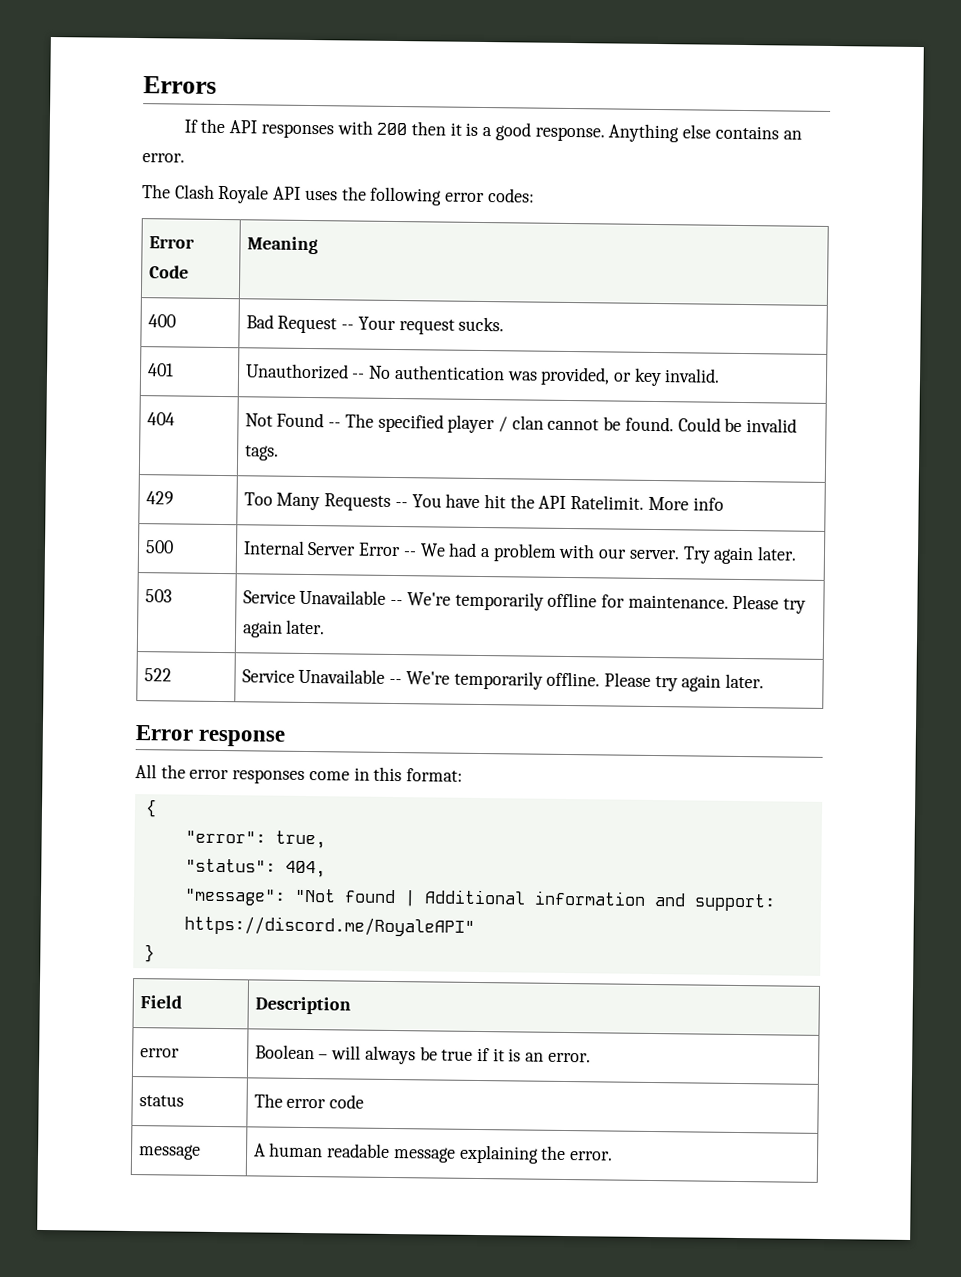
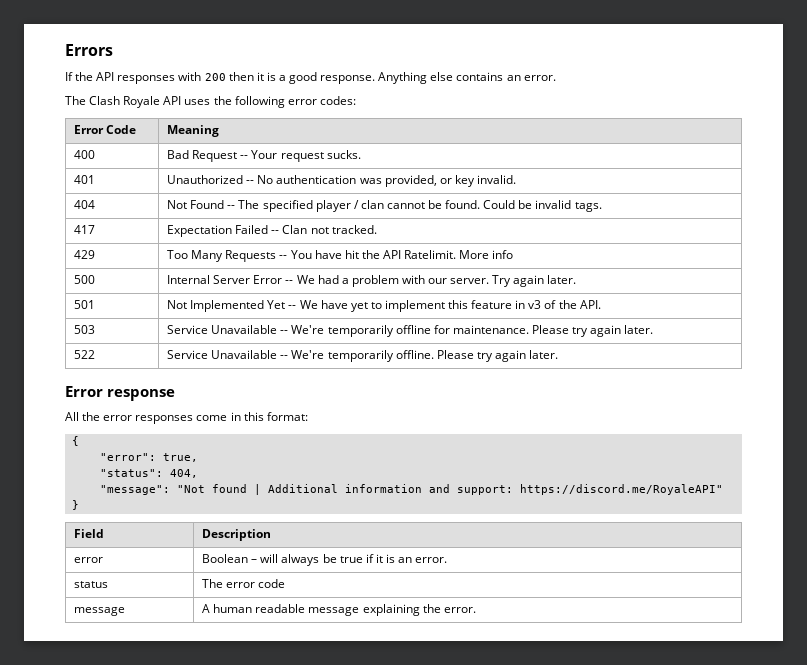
+ 417 | Expectation Failed -- Clan not tracked.
+ 501 | Not Implemented Yet -- We have yet to implement this feature in v3 of the API.

